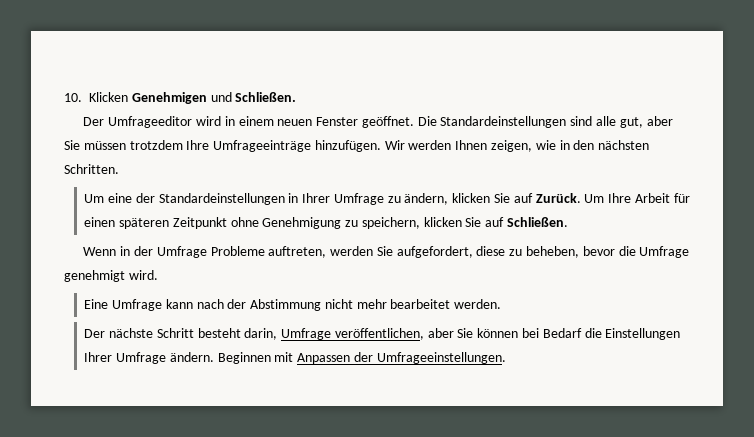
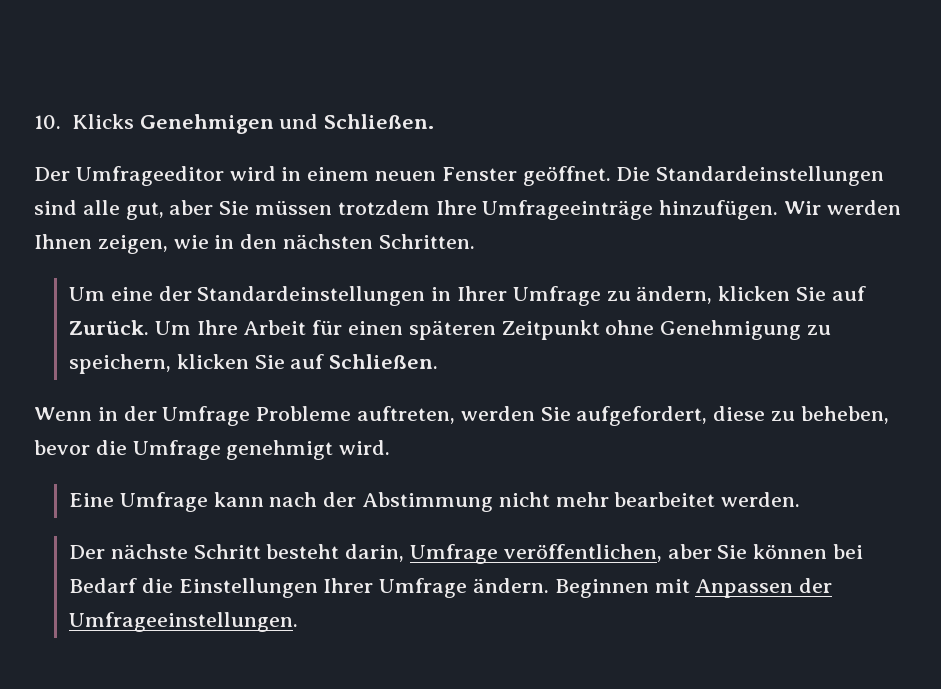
- 10. Klicken Genehmigen und Schließen.
+ 10. Klicks Genehmigen und Schließen.

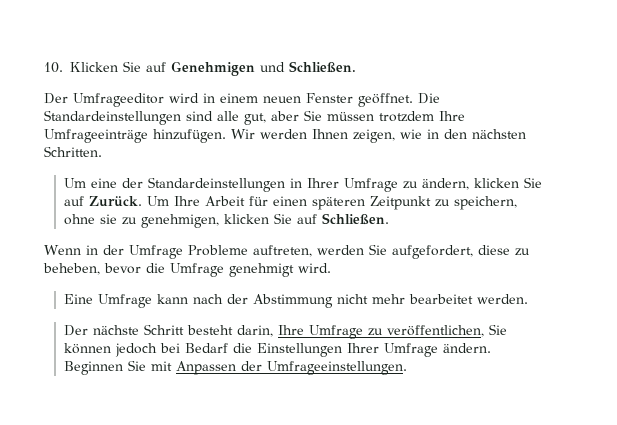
- 10. Klicks Genehmigen und Schließen.
+ 10. Klicken Sie auf Genehmigen und Schließen.
- Um Ihre Arbeit für einen späteren Zeitpunkt ohne Genehmigung zu speichern, klicken Sie auf Schließen.
+ Um Ihre Arbeit für einen späteren Zeitpunkt zu speichern, ohne sie zu genehmigen, klicken Sie auf Schließen.
- Der nächste Schritt besteht darin, Umfrage veröffentlichen, aber Sie können bei Bedarf die Einstellungen Ihrer Umfrage ändern.
+ Der nächste Schritt besteht darin, Ihre Umfrage zu veröffentlichen, Sie können jedoch bei Bedarf die Einstellungen Ihrer Umfrage ändern.
- Beginnen mit Anpassen der Umfrageeinstellungen.
+ Beginnen Sie mit Anpassen der Umfrageeinstellungen.

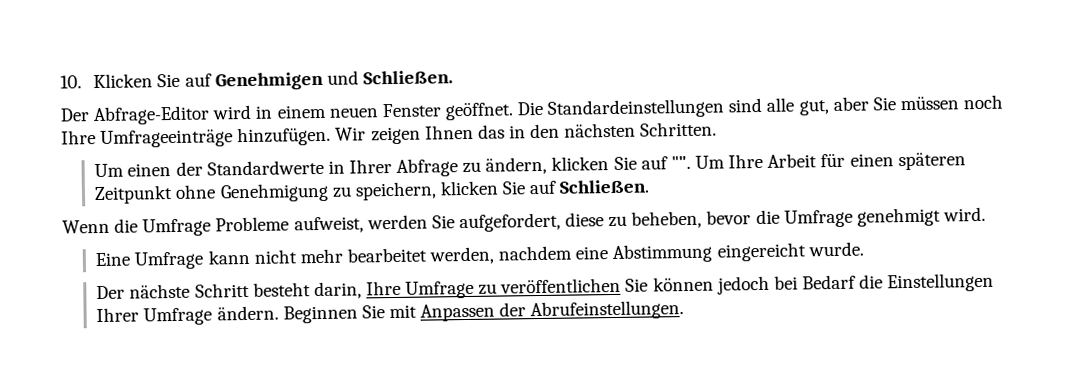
- Der Umfrageeditor wird in einem neuen Fenster geöffnet.
+ Der Abfrage-Editor wird in einem neuen Fenster geöffnet.
- Die Standardeinstellungen sind alle gut, aber Sie müssen trotzdem Ihre Umfrageeinträge hinzufügen.
+ Die Standardeinstellungen sind alle gut, aber Sie müssen noch Ihre Umfrageeinträge hinzufügen.
- Wir werden Ihnen zeigen, wie in den nächsten Schritten.
+ Wir zeigen Ihnen das in den nächsten Schritten.
- Um eine der Standardeinstellungen in Ihrer Umfrage zu ändern, klicken Sie auf Zurück.
+ Um einen der Standardwerte in Ihrer Abfrage zu ändern, klicken Sie auf "".
- Um Ihre Arbeit für einen späteren Zeitpunkt zu speichern, ohne sie zu genehmigen, klicken Sie auf Schließen.
+ Um Ihre Arbeit für einen späteren Zeitpunkt ohne Genehmigung zu speichern, klicken Sie auf Schließen.
- Wenn in der Umfrage Probleme auftreten, werden Sie aufgefordert, diese zu beheben, bevor die Umfrage genehmigt wird.
+ Wenn die Umfrage Probleme aufweist, werden Sie aufgefordert, diese zu beheben, bevor die Umfrage genehmigt wird.
- Eine Umfrage kann nach der Abstimmung nicht mehr bearbeitet werden.
+ Eine Umfrage kann nicht mehr bearbeitet werden, nachdem eine Abstimmung eingereicht wurde.
- Der nächste Schritt besteht darin, Ihre Umfrage zu veröffentlichen, Sie können jedoch bei Bedarf die Einstellungen Ihrer Umfrage ändern.
+ Der nächste Schritt besteht darin, Ihre Umfrage zu veröffentlichen Sie können jedoch bei Bedarf die Einstellungen Ihrer Umfrage ändern.
- Beginnen Sie mit Anpassen der Umfrageeinstellungen.
+ Beginnen Sie mit Anpassen der Abrufeinstellungen.

